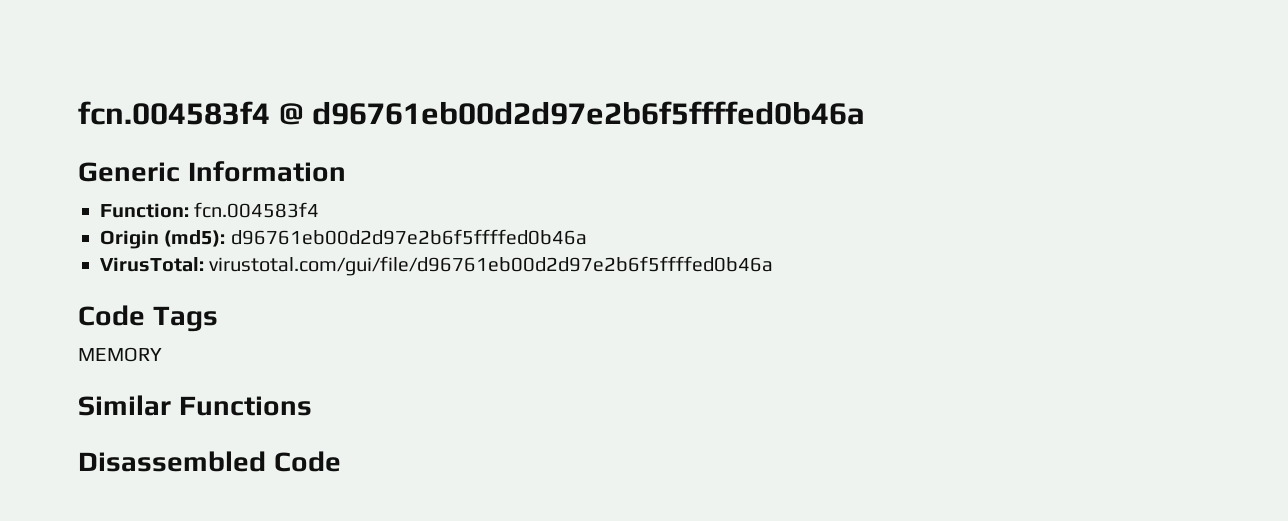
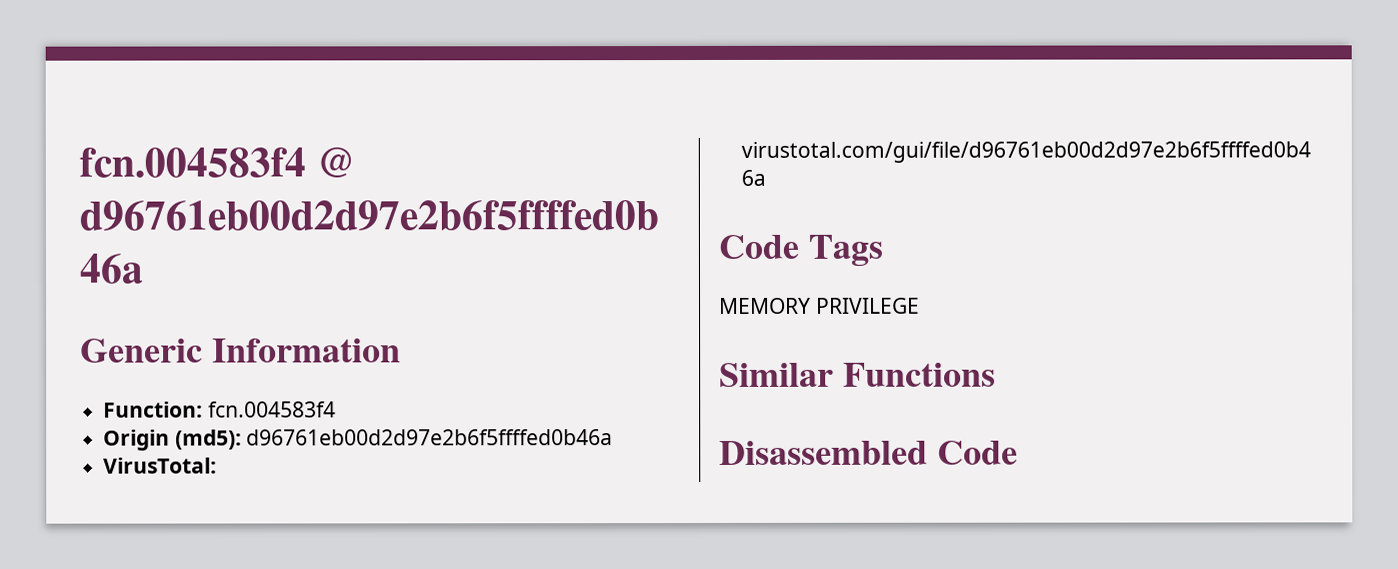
- MEMORY
+ MEMORY PRIVILEGE

